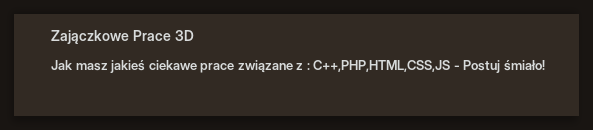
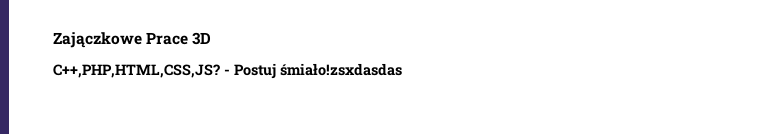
- Jak masz jakieś ciekawe prace związane z : C++,PHP,HTML,CSS,JS - Postuj śmiało!
+ C++,PHP,HTML,CSS,JS? - Postuj śmiało!zsxdasdas

